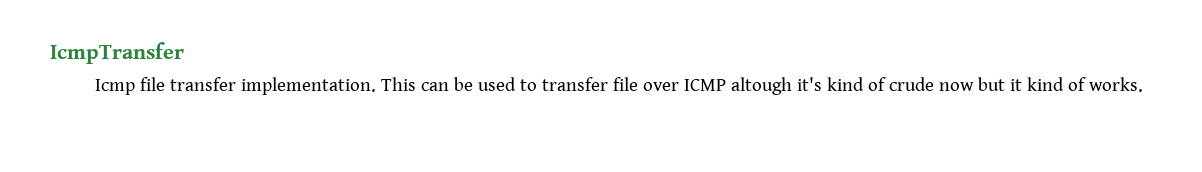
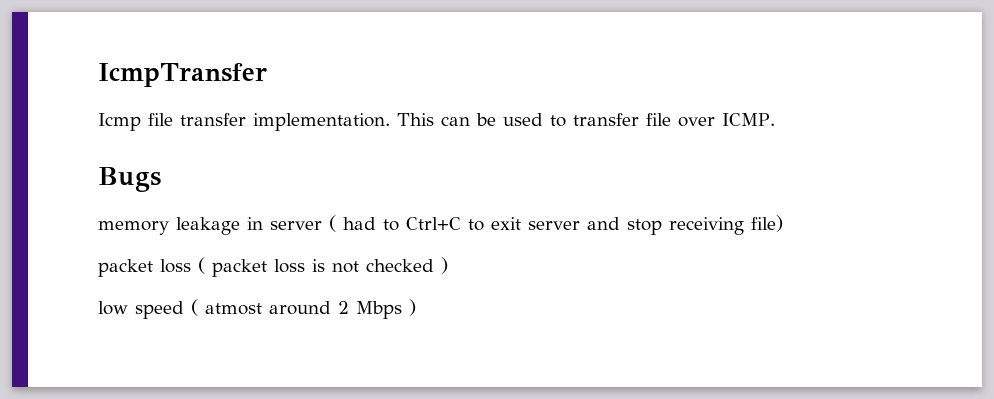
- This can be used to transfer file over ICMP altough it's kind of crude now but it kind of works.
+ This can be used to transfer file over ICMP.
+ Bugs
+ memory leakage in server ( had to Ctrl+C to exit server and stop receiving file)
+ packet loss ( packet loss is not checked )
+ low speed ( atmost around 2 Mbps )

